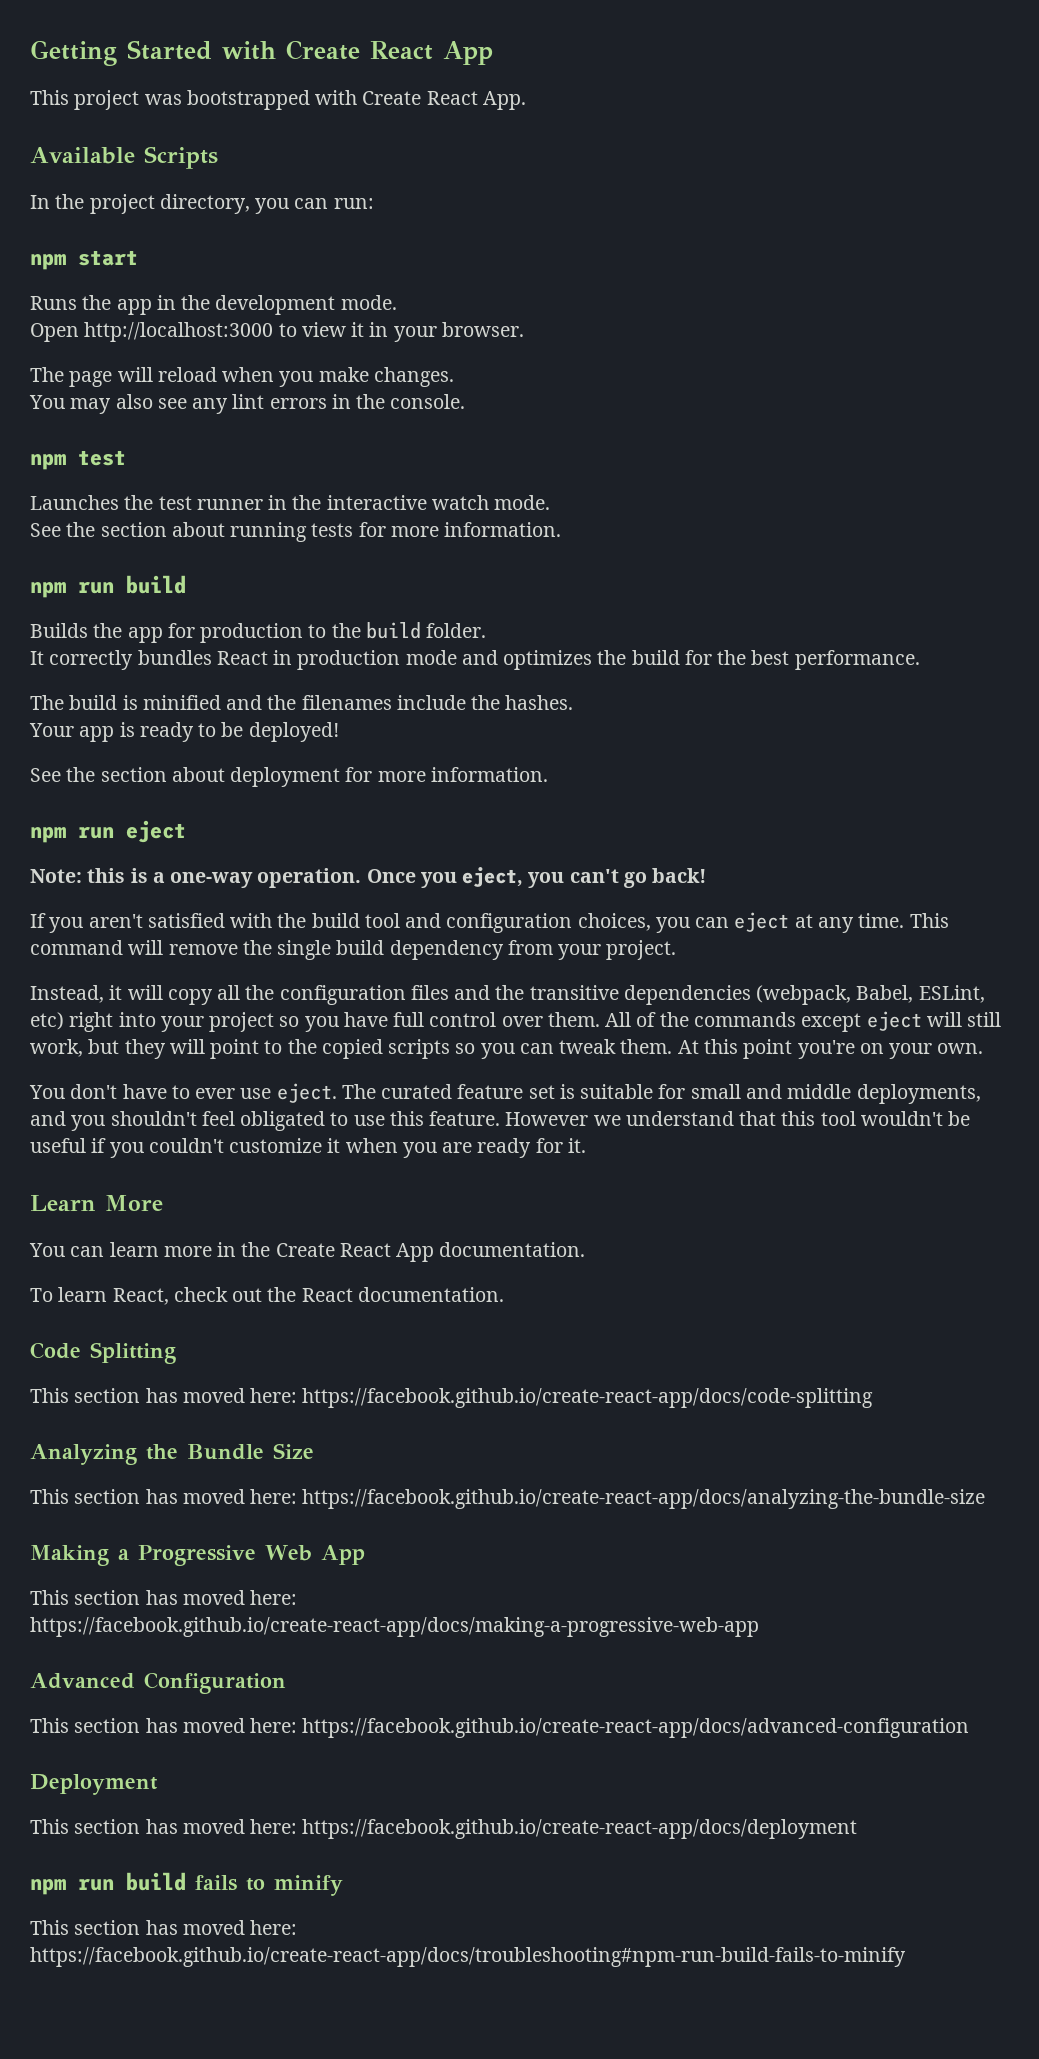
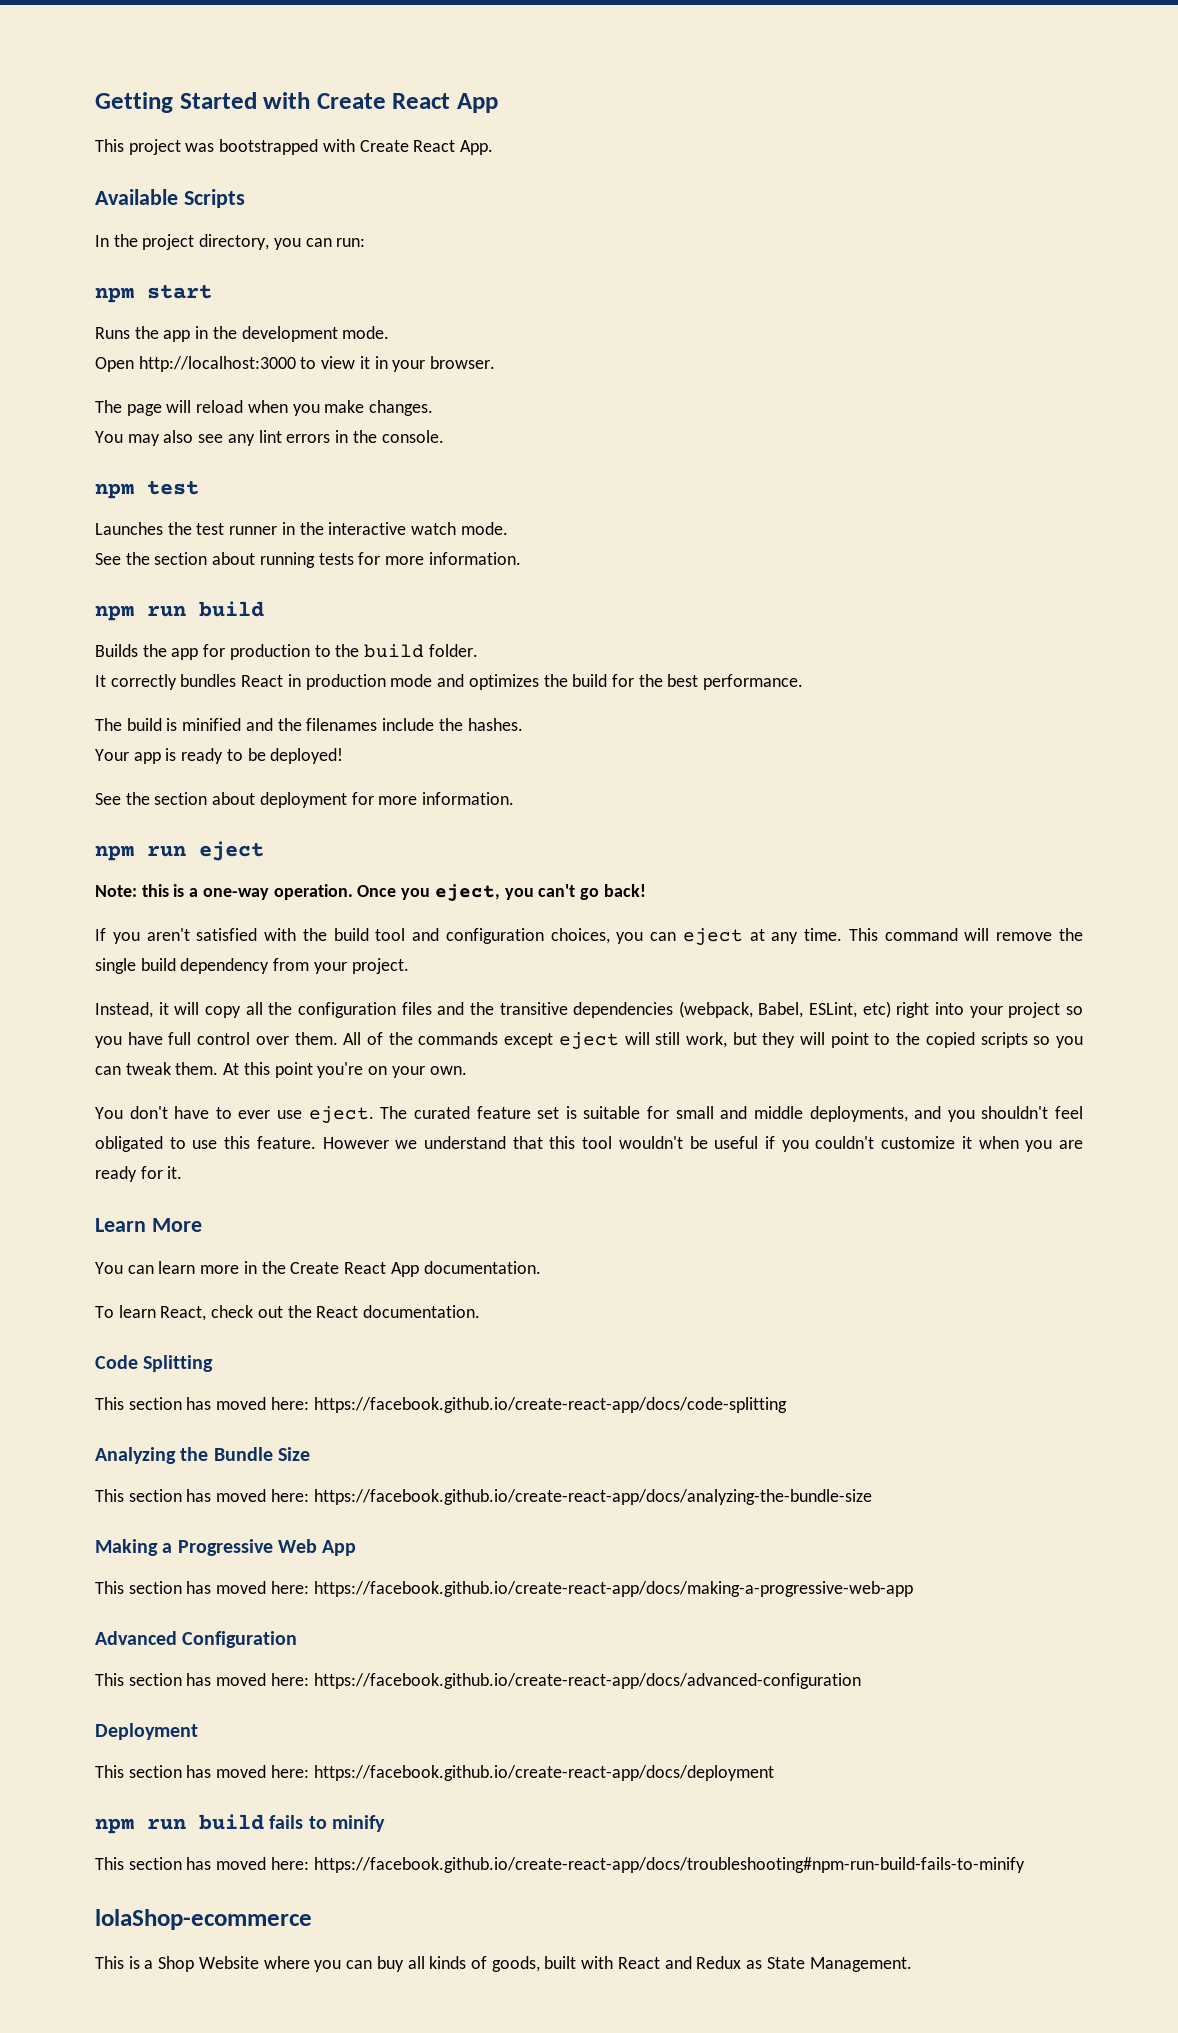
+ lolaShop-ecommerce
+ This is a Shop Website where you can buy all kinds of goods, built with React and Redux as State Management.

